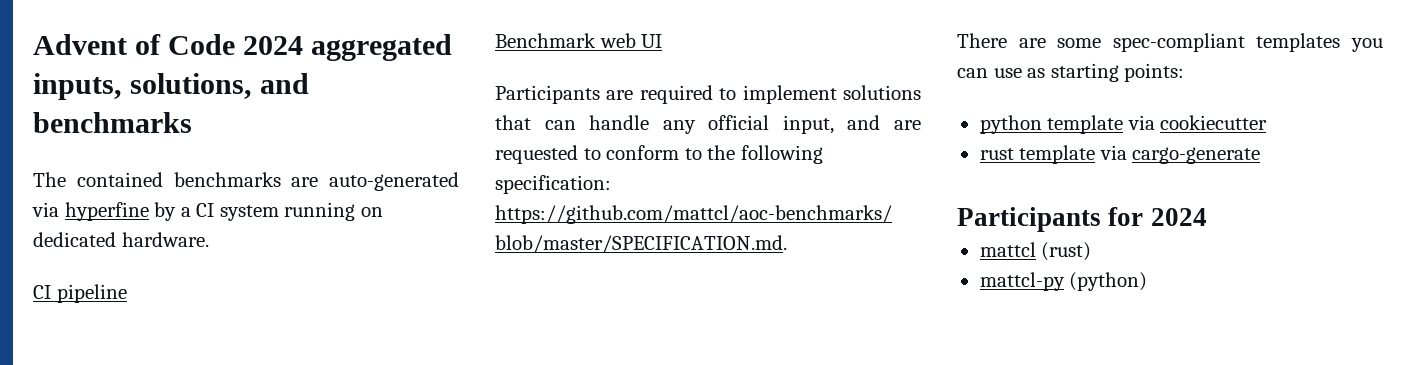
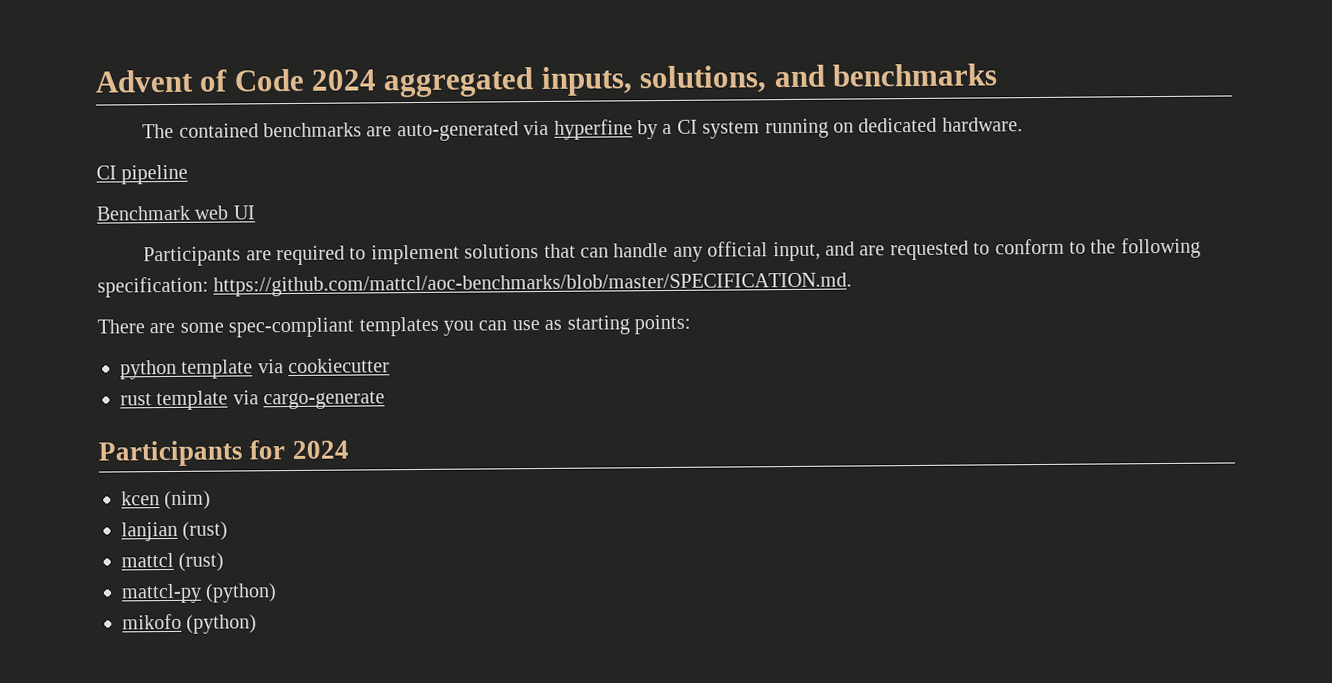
+ kcen (nim)
+ lanjian (rust)
+ mikofo (python)

